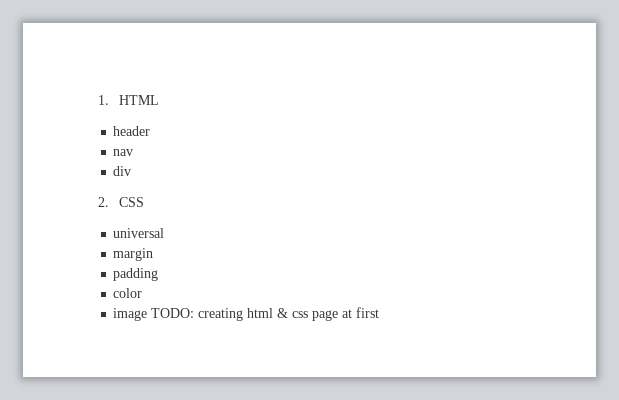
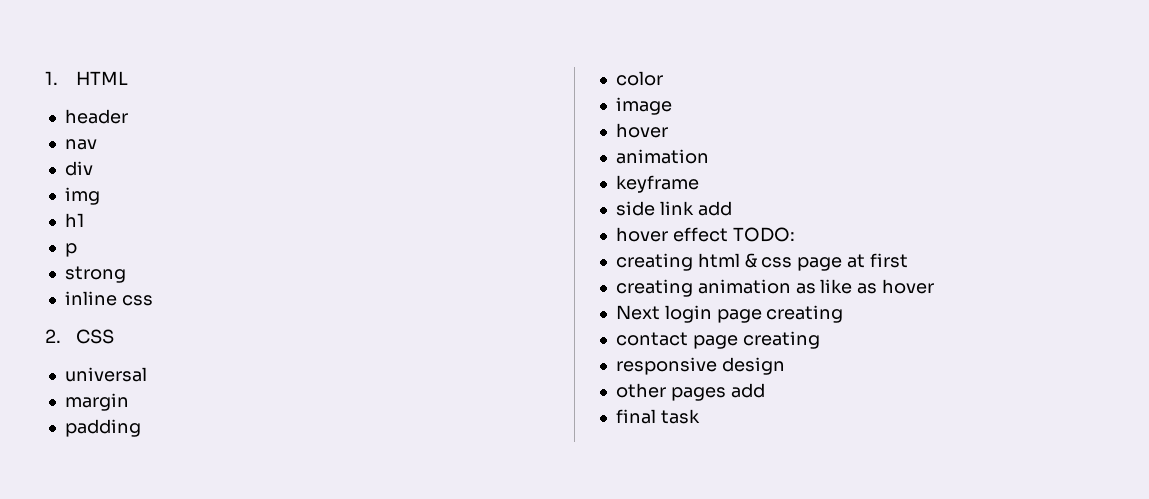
+ img
+ h1
+ p
+ strong
+ inline css
- image TODO: creating html & css page at first
+ image
+ hover
+ animation
+ keyframe
+ side link add
+ hover effect TODO:
+ creating html & css page at first
+ creating animation as like as hover
+ Next login page creating
+ contact page creating
+ responsive design
+ other pages add
+ final task

